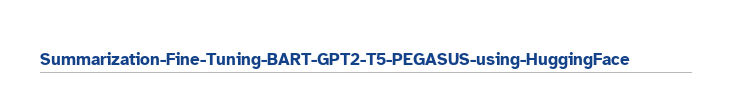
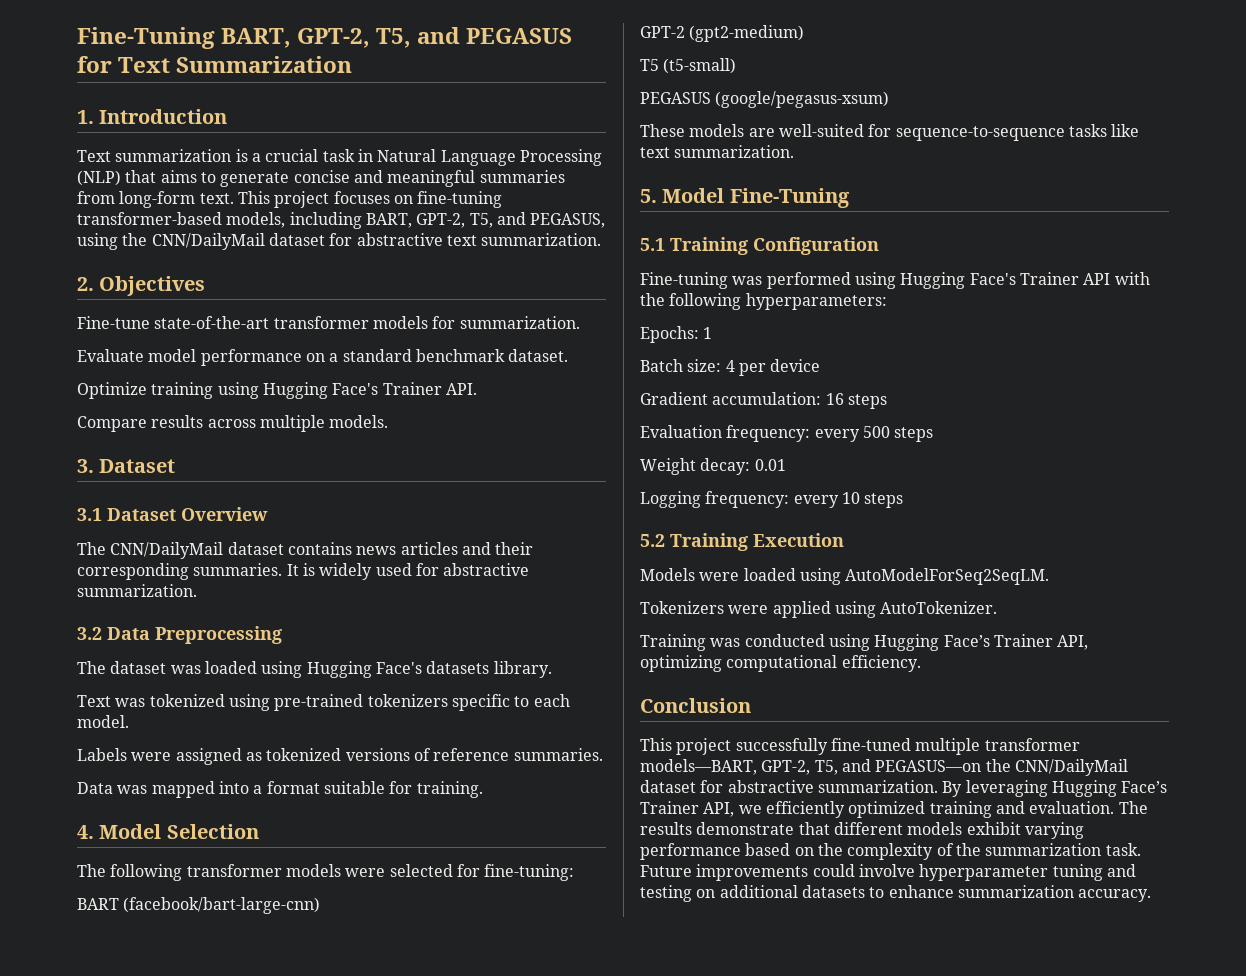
- Summarization-Fine-Tuning-BART-GPT2-T5-PEGASUS-using-HuggingFace
+ Fine-Tuning BART, GPT-2, T5, and PEGASUS for Text Summarization
+ 1. Introduction
+ Text summarization is a crucial task in Natural Language Processing (NLP) that aims to generate concise and meaningful summaries from long-form text. This project focuses on fine-tuning transformer-based models, including BART, GPT-2, T5, and PEGASUS, using the CNN/DailyMail dataset for abstractive text summarization.
+ 2. Objectives
+ Fine-tune state-of-the-art transformer models for summarization.
+ Evaluate model performance on a standard benchmark dataset.
+ Optimize training using Hugging Face's Trainer API.
+ Compare results across multiple models.
+ 3. Dataset
+ 3.1 Dataset Overview
+ The CNN/DailyMail dataset contains news articles and their corresponding summaries. It is widely used for abstractive summarization.
+ 3.2 Data Preprocessing
+ The dataset was loaded using Hugging Face's datasets library.
+ Text was tokenized using pre-trained tokenizers specific to each model.
+ Labels were assigned as tokenized versions of reference summaries.
+ Data was mapped into a format suitable for training.
+ 4. Model Selection
+ The following transformer models were selected for fine-tuning:
+ BART (facebook/bart-large-cnn)
+ GPT-2 (gpt2-medium)
+ T5 (t5-small)
+ PEGASUS (google/pegasus-xsum)
+ These models are well-suited for sequence-to-sequence tasks like text summarization.
+ 5. Model Fine-Tuning
+ 5.1 Training Configuration
+ Fine-tuning was performed using Hugging Face's Trainer API with the following hyperparameters:
+ Epochs: 1
+ Batch size: 4 per device
+ Gradient accumulation: 16 steps
+ Evaluation frequency: every 500 steps
+ Weight decay: 0.01
+ Logging frequency: every 10 steps
+ 5.2 Training Execution
+ Models were loaded using AutoModelForSeq2SeqLM.
+ Tokenizers were applied using AutoTokenizer.
+ Training was conducted using Hugging Face’s Trainer API, optimizing computational efficiency.
+ Conclusion
+ This project successfully fine-tuned multiple transformer models—BART, GPT-2, T5, and PEGASUS—on the CNN/DailyMail dataset for abstractive summarization. By leveraging Hugging Face’s Trainer API, we efficiently optimized training and evaluation. The results demonstrate that different models exhibit varying performance based on the complexity of the summarization task. Future improvements could involve hyperparameter tuning and testing on additional datasets to enhance summarization accuracy.

